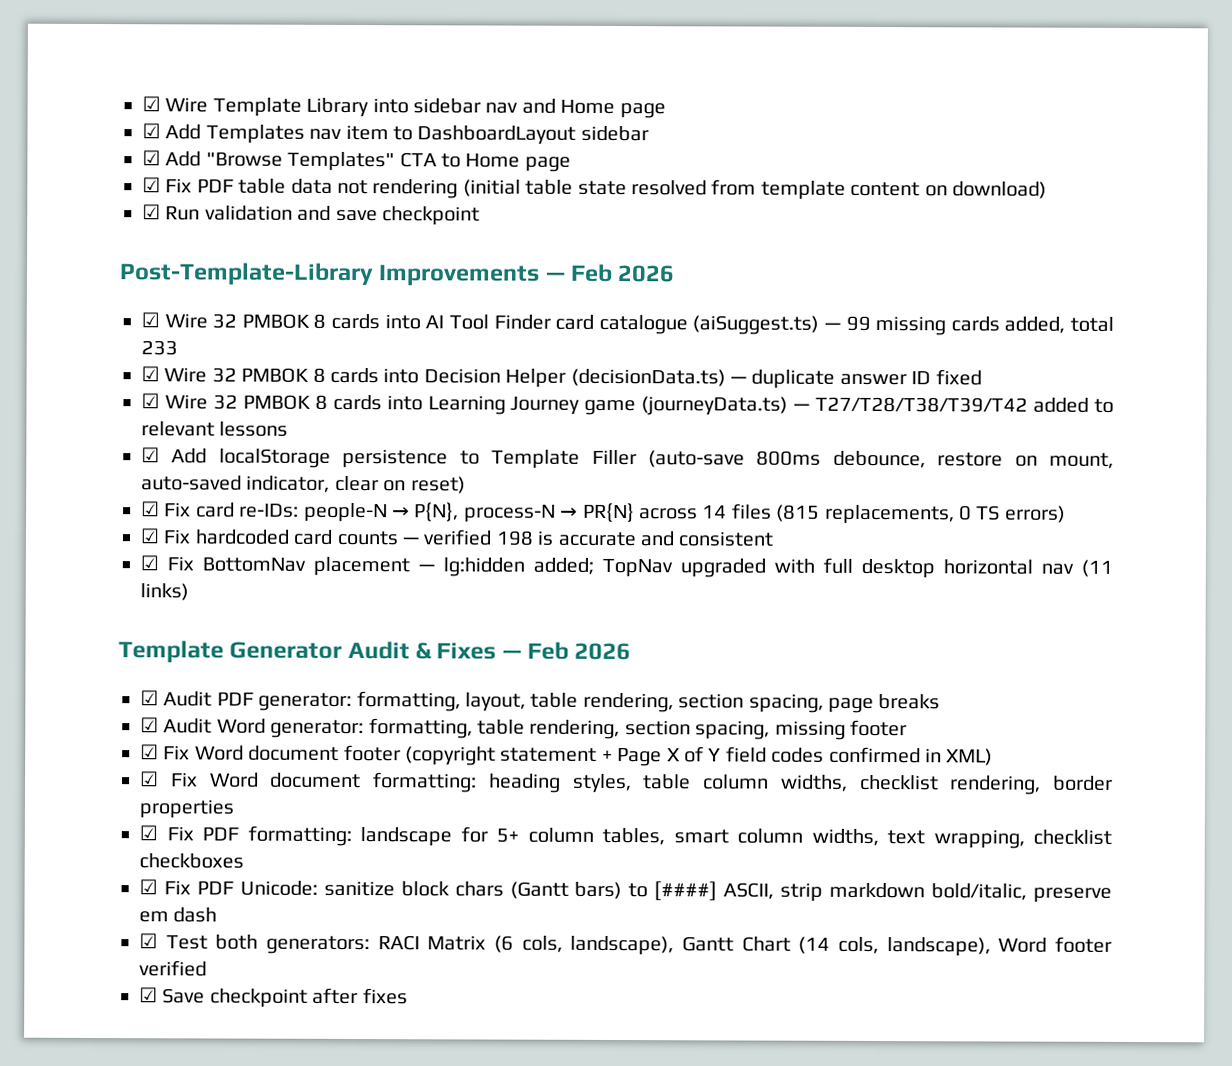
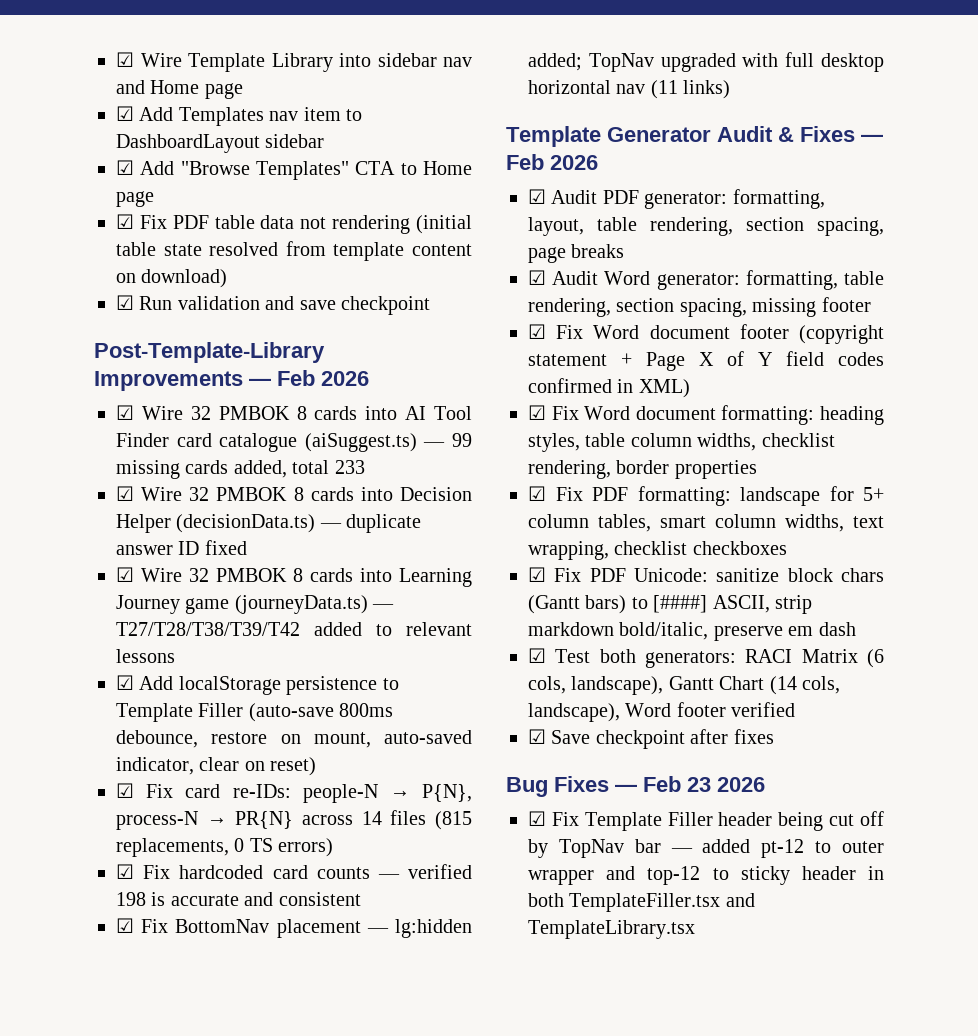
+ Bug Fixes — Feb 23 2026
+ ☑ Fix Template Filler header being cut off by TopNav bar — added pt-12 to outer wrapper and top-12 to sticky header in both TemplateFiller.tsx and TemplateLibrary.tsx

